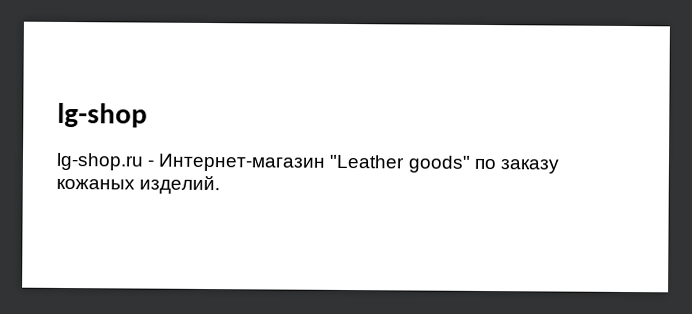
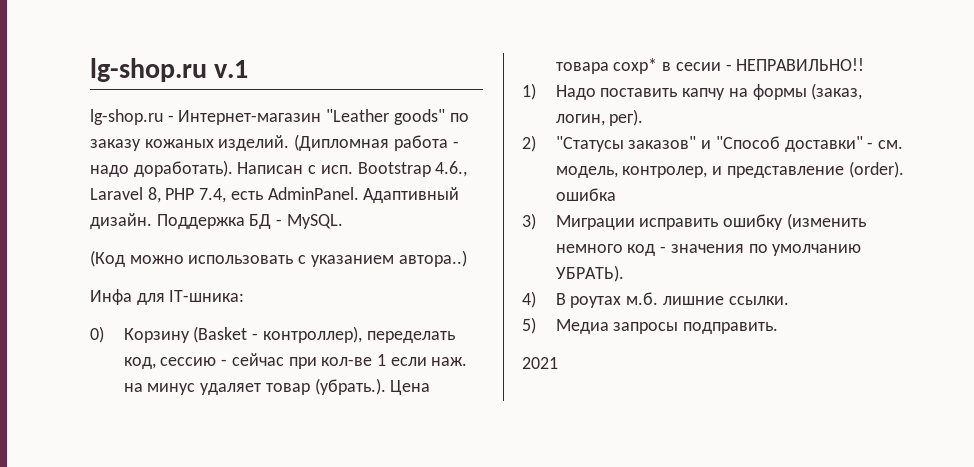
- lg-shop
+ lg-shop.ru v.1
+ (Дипломная работа - надо доработать). Написан с исп. Bootstrap 4.6., Laravel 8, PHP 7.4, есть AdminPanel. Адаптивный дизайн. Поддержка БД - MySQL.
+ (Код можно использовать с указанием автора..)
+ Инфа для IT-шника:
+ 0) Корзину (Basket - контроллер), переделать код, сессию - сейчас при кол-ве 1 если наж. на минус удаляет товар (убрать.). Цена товара сохр* в сесии - НЕПРАВИЛЬНО!!
+ 1) Надо поставить капчу на формы (заказ, логин, рег).
+ 2) "Статусы заказов" и "Способ доставки" - см. модель, контролер, и представление (order). ошибка
+ 3) Миграции исправить ошибку (изменить немного код - значения по умолчанию УБРАТЬ).
+ 4) В роутах м.б. лишние ссылки.
+ 5) Медиа запросы подправить.
+ 2021

